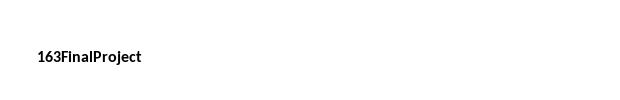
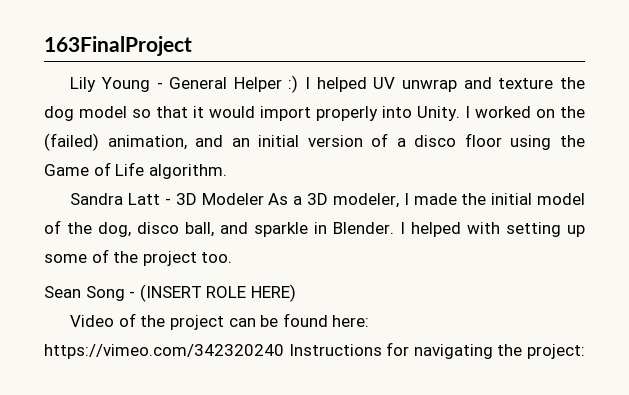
+ Lily Young - General Helper :) I helped UV unwrap and texture the dog model so that it would import properly into Unity. I worked on the (failed) animation, and an initial version of a disco floor using the Game of Life algorithm.
+ Sandra Latt - 3D Modeler As a 3D modeler, I made the initial model of the dog, disco ball, and sparkle in Blender. I helped with setting up some of the project too.
+ Sean Song - (INSERT ROLE HERE)
+ Video of the project can be found here: https://vimeo.com/342320240 Instructions for navigating the project:

